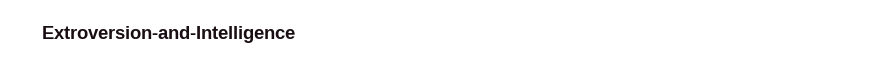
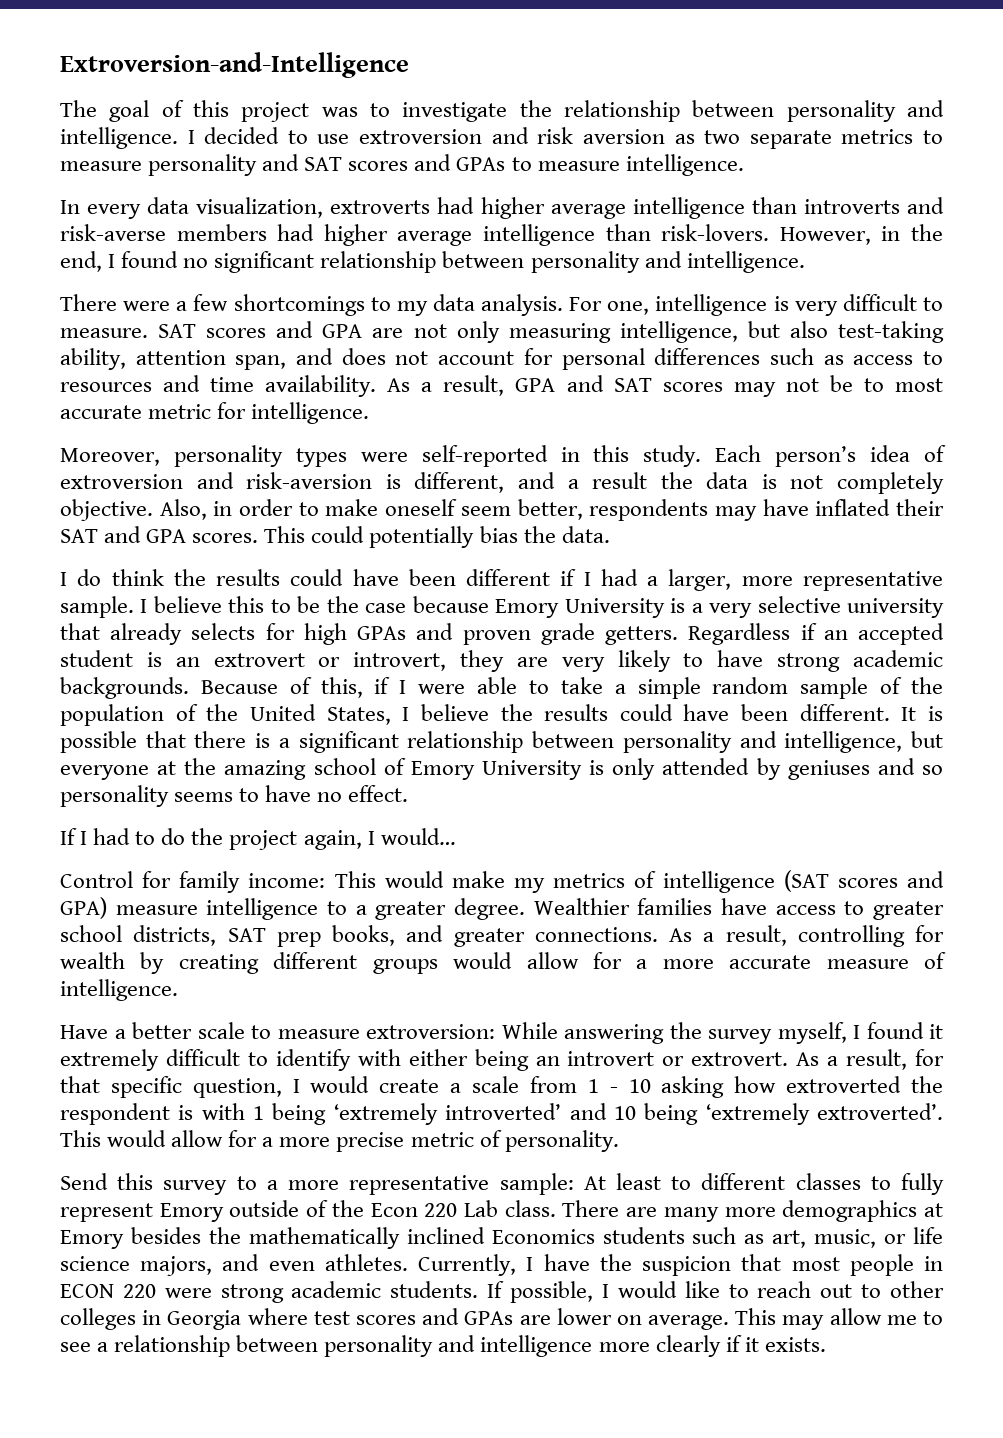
+ The goal of this project was to investigate the relationship between personality and intelligence. I decided to use extroversion and risk aversion as two separate metrics to measure personality and SAT scores and GPAs to measure intelligence.
+ In every data visualization, extroverts had higher average intelligence than introverts and risk-averse members had higher average intelligence than risk-lovers. However, in the end, I found no significant relationship between personality and intelligence.
+ There were a few shortcomings to my data analysis. For one, intelligence is very difficult to measure. SAT scores and GPA are not only measuring intelligence, but also test-taking ability, attention span, and does not account for personal differences such as access to resources and time availability. As a result, GPA and SAT scores may not be to most accurate metric for intelligence.
+ Moreover, personality types were self-reported in this study. Each person’s idea of extroversion and risk-aversion is different, and a result the data is not completely objective. Also, in order to make oneself seem better, respondents may have inflated their SAT and GPA scores. This could potentially bias the data.
+ I do think the results could have been different if I had a larger, more representative sample. I believe this to be the case because Emory University is a very selective university that already selects for high GPAs and proven grade getters. Regardless if an accepted student is an extrovert or introvert, they are very likely to have strong academic backgrounds. Because of this, if I were able to take a simple random sample of the population of the United States, I believe the results could have been different. It is possible that there is a significant relationship between personality and intelligence, but everyone at the amazing school of Emory University is only attended by geniuses and so personality seems to have no effect.
+ If I had to do the project again, I would…
+ Control for family income: This would make my metrics of intelligence (SAT scores and GPA) measure intelligence to a greater degree. Wealthier families have access to greater school districts, SAT prep books, and greater connections. As a result, controlling for wealth by creating different groups would allow for a more accurate measure of intelligence.
+ Have a better scale to measure extroversion: While answering the survey myself, I found it extremely difficult to identify with either being an introvert or extrovert. As a result, for that specific question, I would create a scale from 1 - 10 asking how extroverted the respondent is with 1 being ‘extremely introverted’ and 10 being ‘extremely extroverted’. This would allow for a more precise metric of personality.
+ Send this survey to a more representative sample: At least to different classes to fully represent Emory outside of the Econ 220 Lab class. There are many more demographics at Emory besides the mathematically inclined Economics students such as art, music, or life science majors, and even athletes. Currently, I have the suspicion that most people in ECON 220 were strong academic students. If possible, I would like to reach out to other colleges in Georgia where test scores and GPAs are lower on average. This may allow me to see a relationship between personality and intelligence more clearly if it exists.

